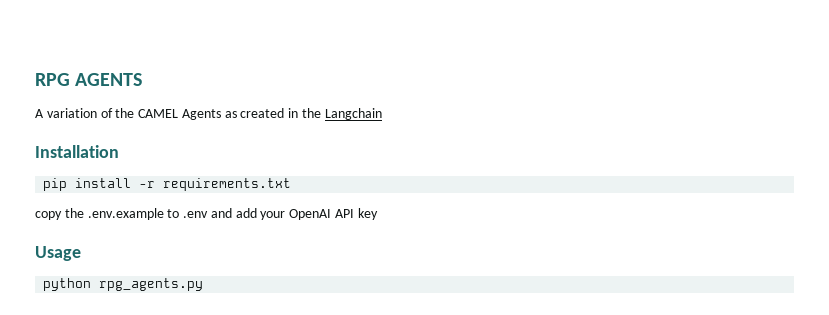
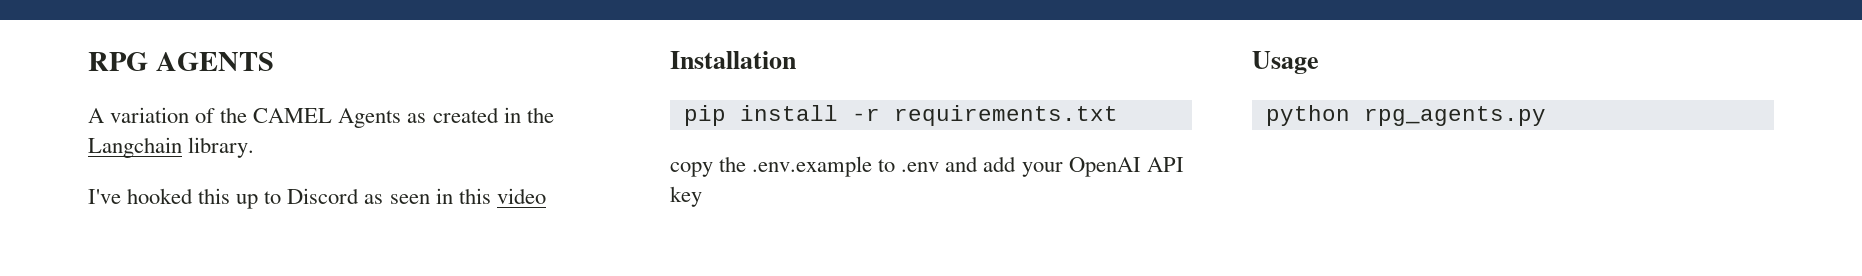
- A variation of the CAMEL Agents as created in the Langchain
+ A variation of the CAMEL Agents as created in the Langchain library.
+ I've hooked this up to Discord as seen in this video

